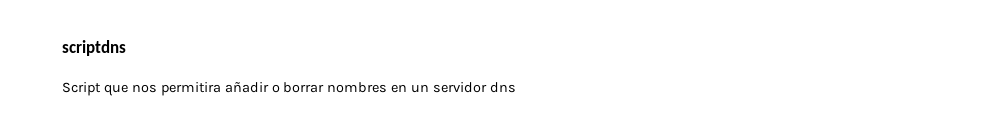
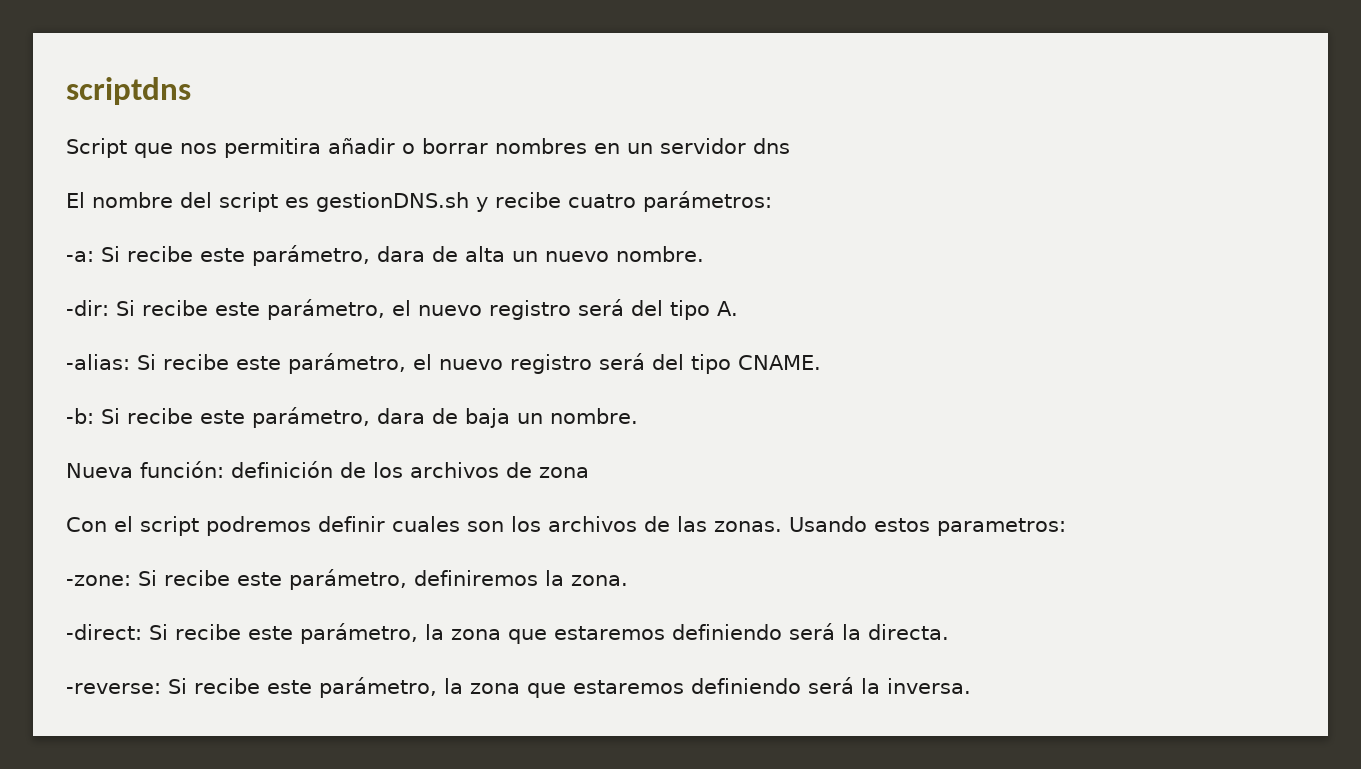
+ El nombre del script es gestionDNS.sh y recibe cuatro parámetros:
+ -a: Si recibe este parámetro, dara de alta un nuevo nombre.
+ -dir: Si recibe este parámetro, el nuevo registro será del tipo A.
+ -alias: Si recibe este parámetro, el nuevo registro será del tipo CNAME.
+ -b: Si recibe este parámetro, dara de baja un nombre.
+ Nueva función: definición de los archivos de zona
+ Con el script podremos definir cuales son los archivos de las zonas. Usando estos parametros:
+ -zone: Si recibe este parámetro, definiremos la zona.
+ -direct: Si recibe este parámetro, la zona que estaremos definiendo será la directa.
+ -reverse: Si recibe este parámetro, la zona que estaremos definiendo será la inversa.

